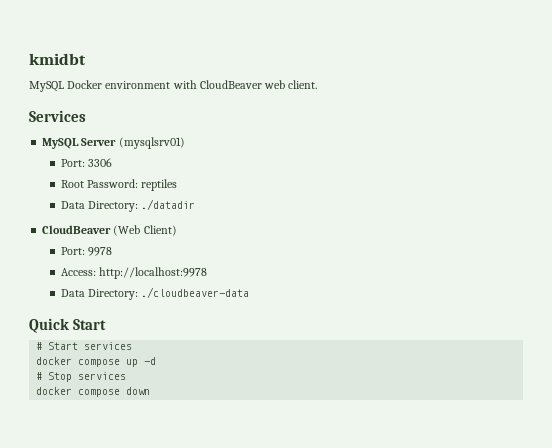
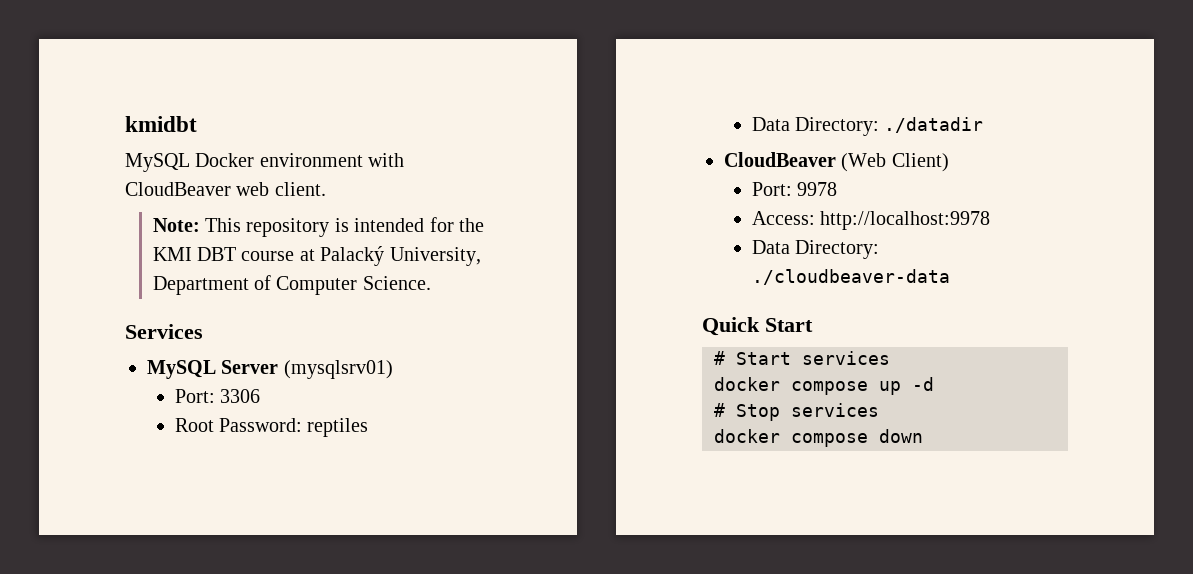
+ Note: This repository is intended for the KMI DBT course at Palacký University, Department of Computer Science.

